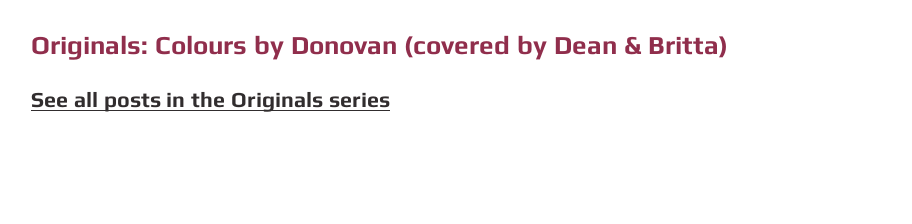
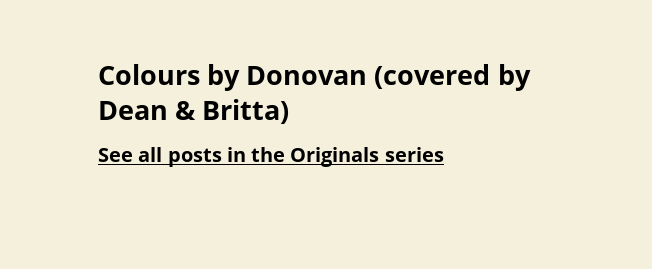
- Originals: Colours by Donovan (covered by Dean & Britta)
+ Colours by Donovan (covered by Dean & Britta)

